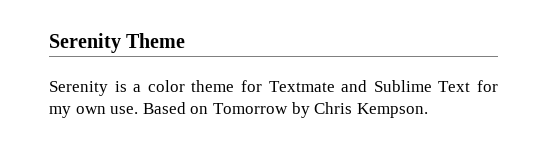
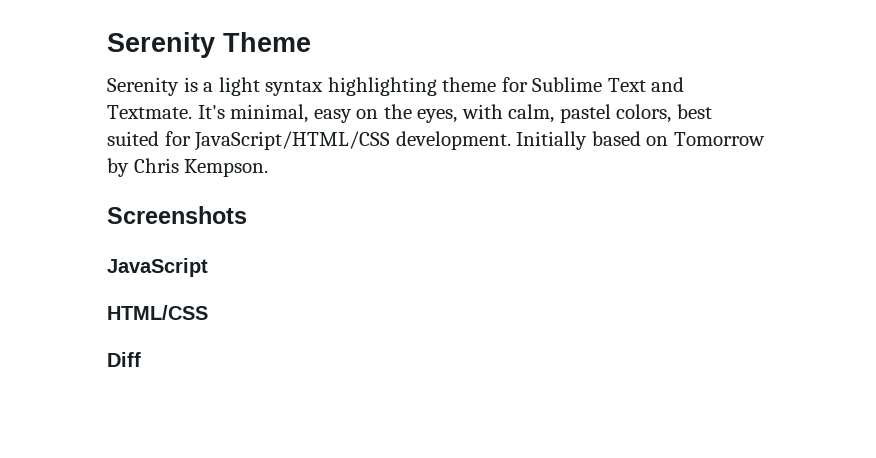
- Serenity is a color theme for Textmate and Sublime Text for my own use. Based on Tomorrow by Chris Kempson.
+ Serenity is a light syntax highlighting theme for Sublime Text and Textmate. It's minimal, easy on the eyes, with calm, pastel colors, best suited for JavaScript/HTML/CSS development. Initially based on Tomorrow by Chris Kempson.
+ Screenshots
+ JavaScript
+ HTML/CSS
+ Diff

